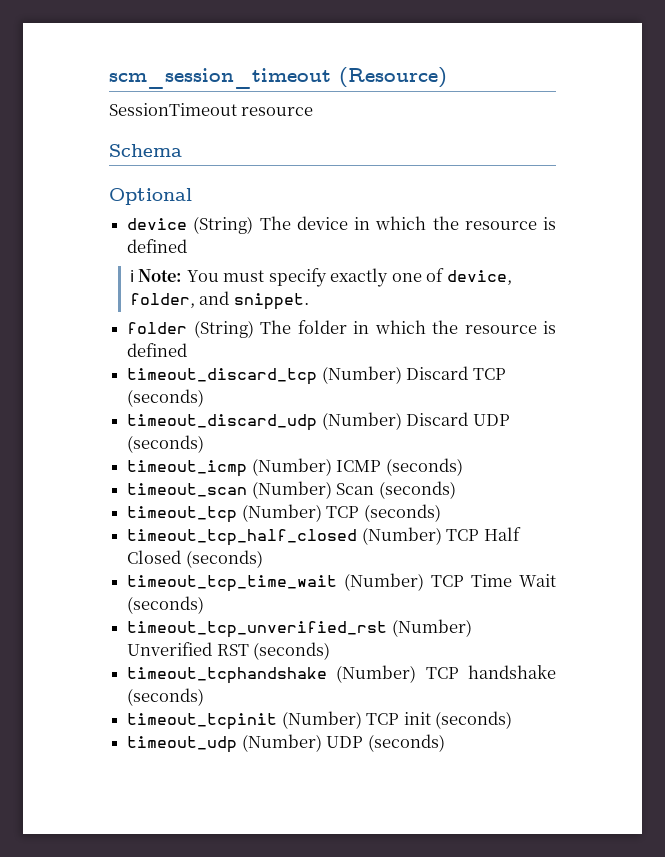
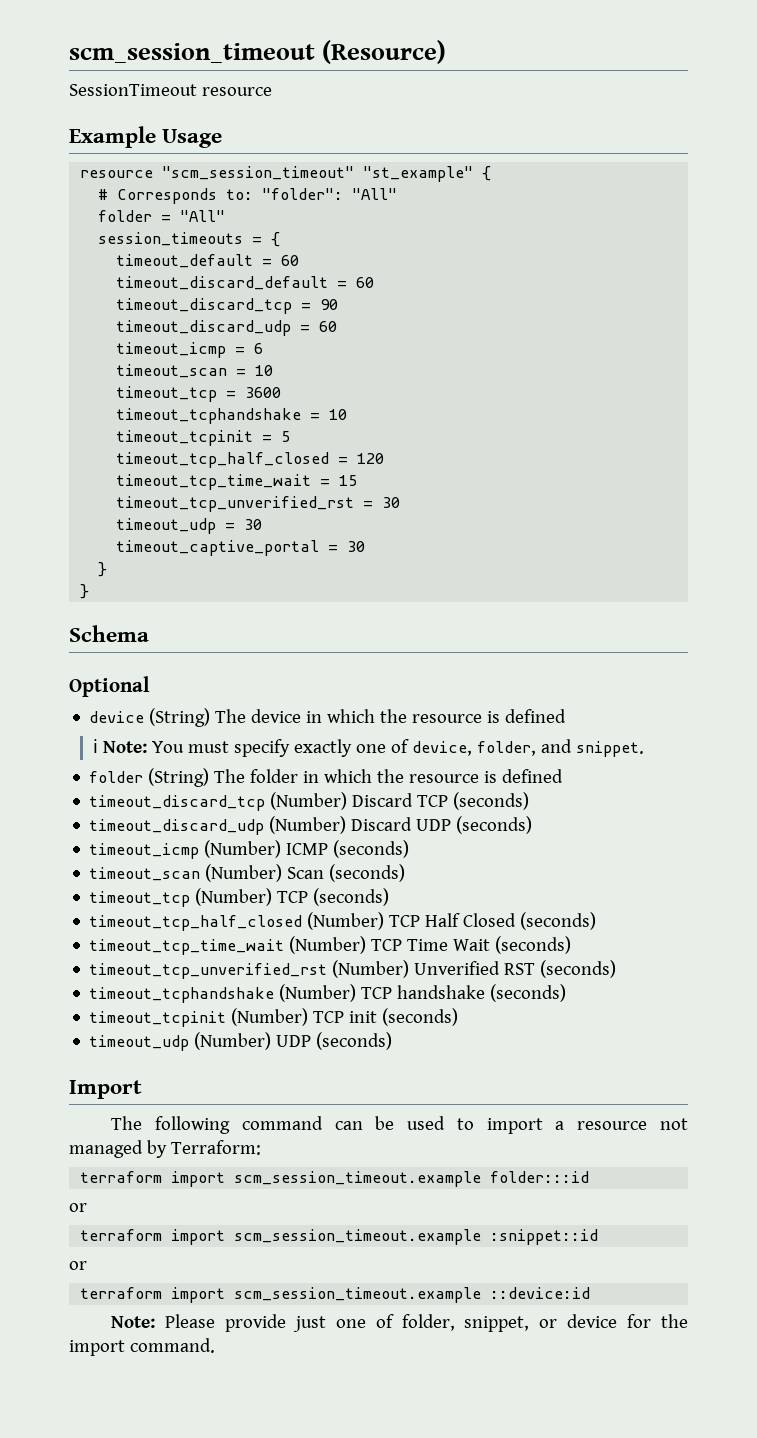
+ Example Usage
+ resource "scm_session_timeout" "st_example" {
+ # Corresponds to: "folder": "All"
+ folder = "All"
+ session_timeouts = {
+ timeout_default = 60
+ timeout_discard_default = 60
+ timeout_discard_tcp = 90
+ timeout_discard_udp = 60
+ timeout_icmp = 6
+ timeout_scan = 10
+ timeout_tcp = 3600
+ timeout_tcphandshake = 10
+ timeout_tcpinit = 5
+ timeout_tcp_half_closed = 120
+ timeout_tcp_time_wait = 15
+ timeout_tcp_unverified_rst = 30
+ timeout_udp = 30
+ timeout_captive_portal = 30
+ }
+ }
+ Import
+ The following command can be used to import a resource not managed by Terraform:
+ terraform import scm_session_timeout.example folder:::id
+ or
+ terraform import scm_session_timeout.example :snippet::id
+ or
+ terraform import scm_session_timeout.example ::device:id
+ Note: Please provide just one of folder, snippet, or device for the import command.

